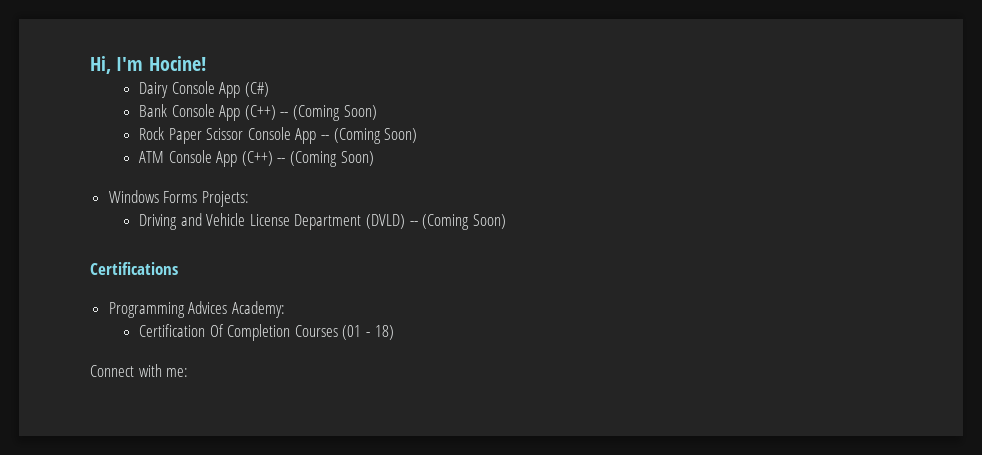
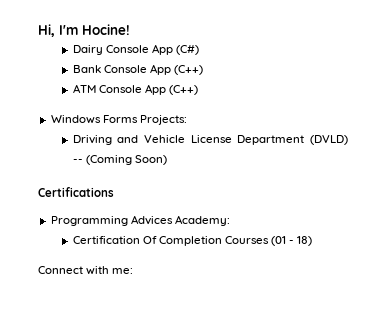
- Bank Console App (C++) -- (Coming Soon)
- Rock Paper Scissor Console App -- (Coming Soon)
+ Bank Console App (C++)
- ATM Console App (C++) -- (Coming Soon)
+ ATM Console App (C++)

